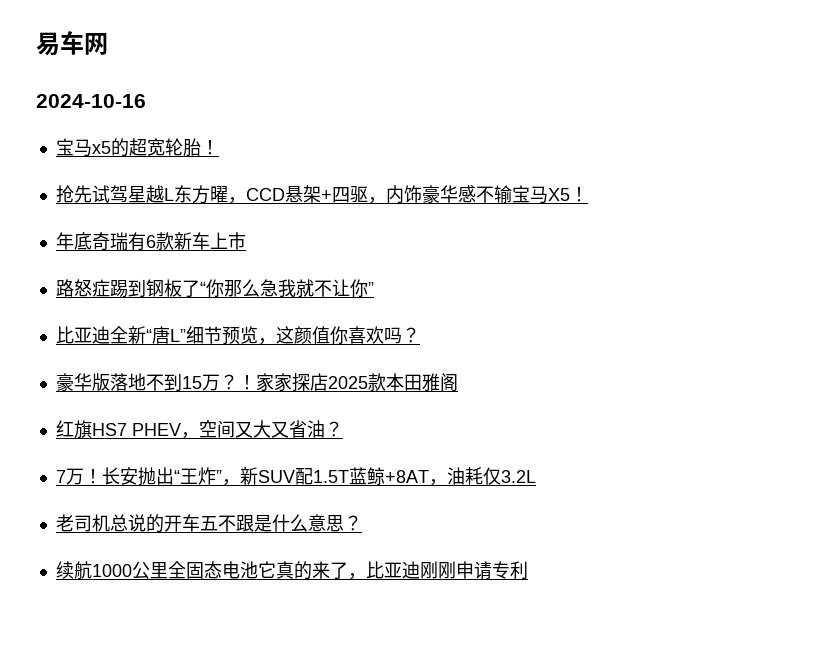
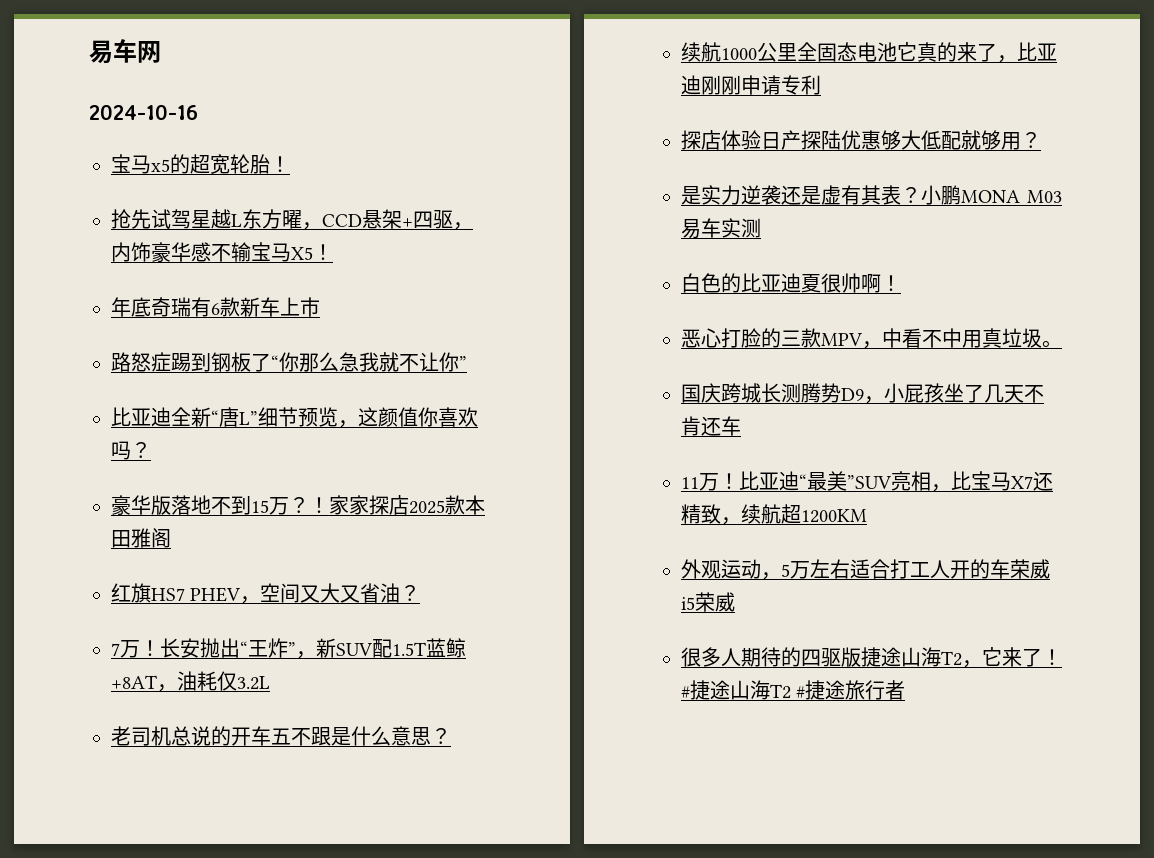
+ 探店体验日产探陆优惠够大低配就够用？
+ 是实力逆袭还是虚有其表？小鹏MONA M03易车实测
+ 白色的比亚迪夏很帅啊！
+ 恶心打脸的三款MPV，中看不中用真垃圾。
+ 国庆跨城长测腾势D9，小屁孩坐了几天不肯还车
+ 11万！比亚迪“最美”SUV亮相，比宝马X7还精致，续航超1200KM
+ 外观运动，5万左右适合打工人开的车荣威i5荣威
+ 很多人期待的四驱版捷途山海T2，它来了！#捷途山海T2 #捷途旅行者

